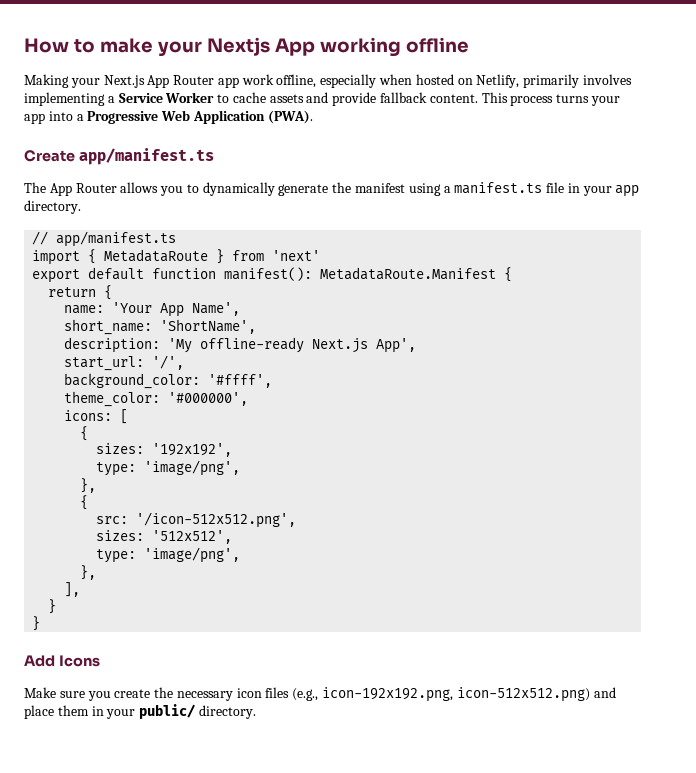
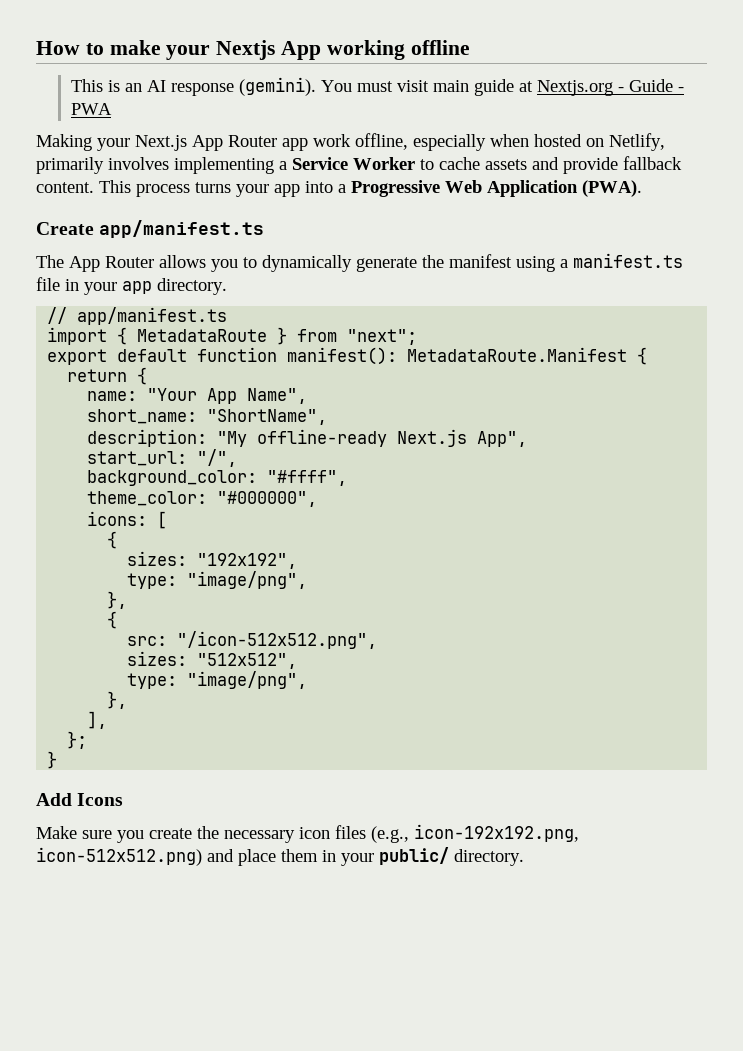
+ This is an AI response (gemini). You must visit main guide at Nextjs.org - Guide - PWA
- import { MetadataRoute } from 'next'
+ import { MetadataRoute } from "next";
- name: 'Your App Name',
+ name: "Your App Name",
- short_name: 'ShortName',
+ short_name: "ShortName",
- description: 'My offline-ready Next.js App',
+ description: "My offline-ready Next.js App",
- start_url: '/',
+ start_url: "/",
- background_color: '#ffff',
+ background_color: "#ffff",
- theme_color: '#000000',
+ theme_color: "#000000",
- sizes: '192x192',
- type: 'image/png',
+ sizes: "192x192",
+ type: "image/png",
- src: '/icon-512x512.png',
- sizes: '512x512',
- type: 'image/png',
+ src: "/icon-512x512.png",
+ sizes: "512x512",
+ type: "image/png",
  ],
- }
+ };

